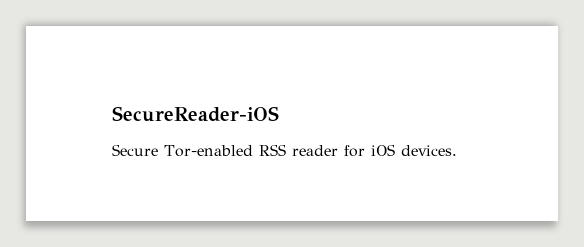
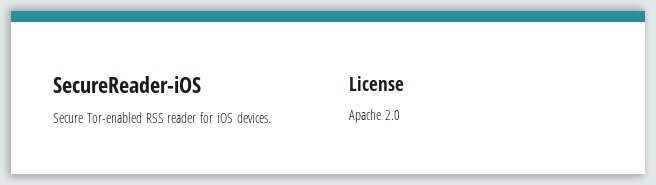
+ License
+ Apache 2.0

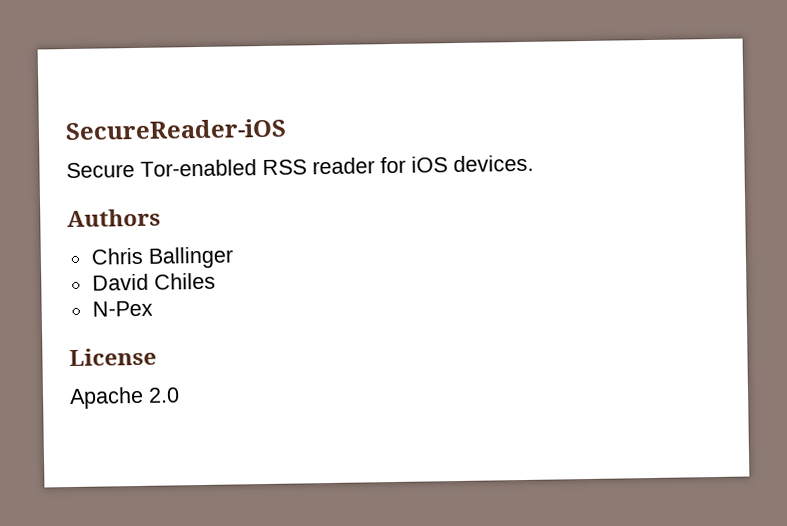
+ Authors
+ Chris Ballinger
+ David Chiles
+ N-Pex

